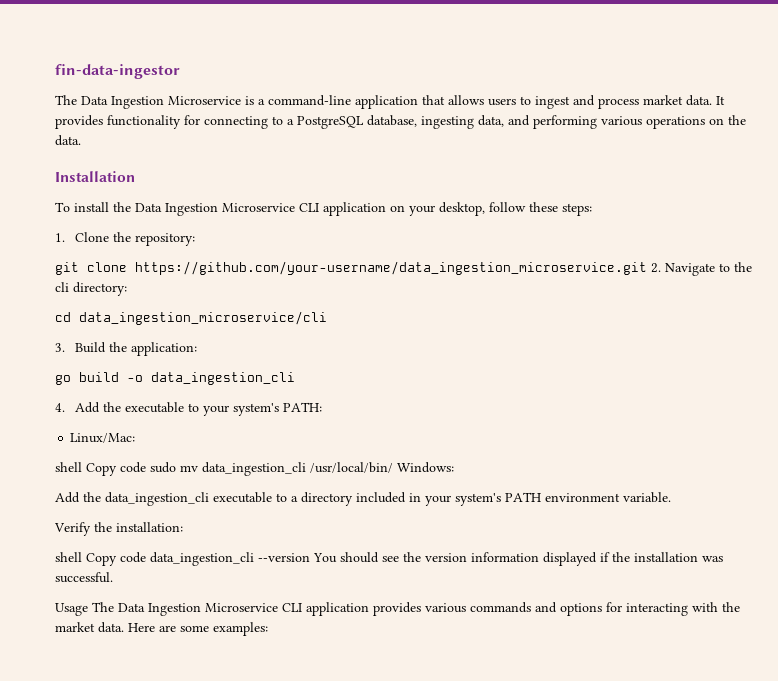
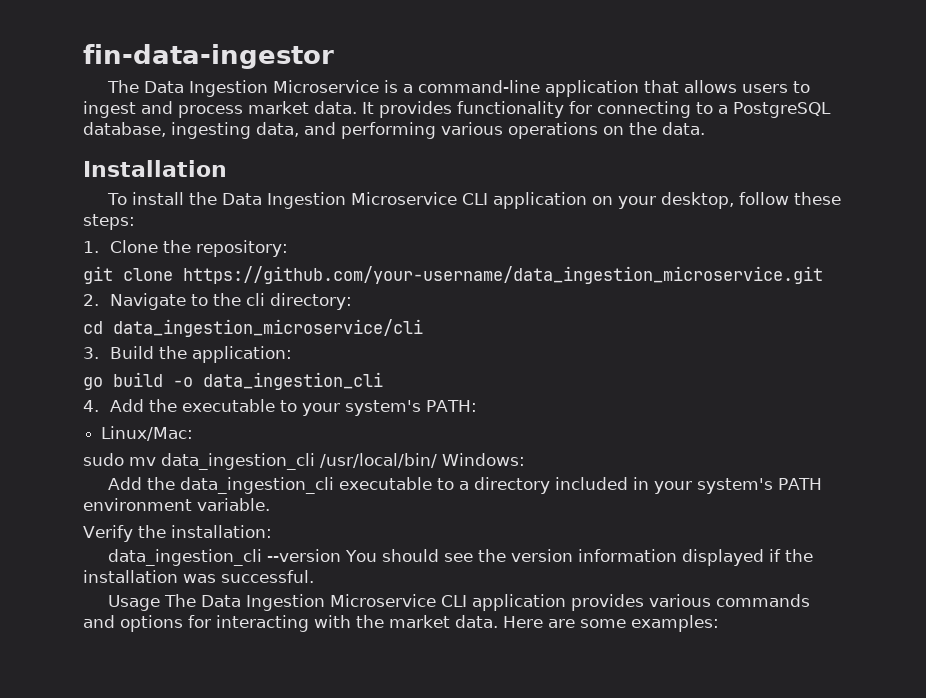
- git clone https://github.com/your-username/data_ingestion_microservice.git 2. Navigate to the cli directory:
+ git clone https://github.com/your-username/data_ingestion_microservice.git
+ 2. Navigate to the cli directory:
- shell Copy code sudo mv data_ingestion_cli /usr/local/bin/ Windows:
+ sudo mv data_ingestion_cli /usr/local/bin/ Windows:
- shell Copy code data_ingestion_cli --version You should see the version information displayed if the installation was successful.
+ data_ingestion_cli --version You should see the version information displayed if the installation was successful.

